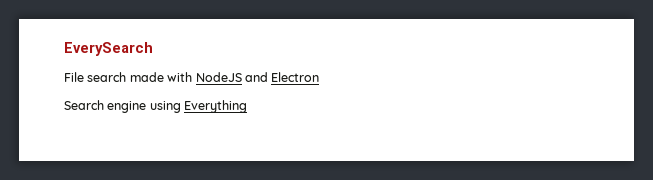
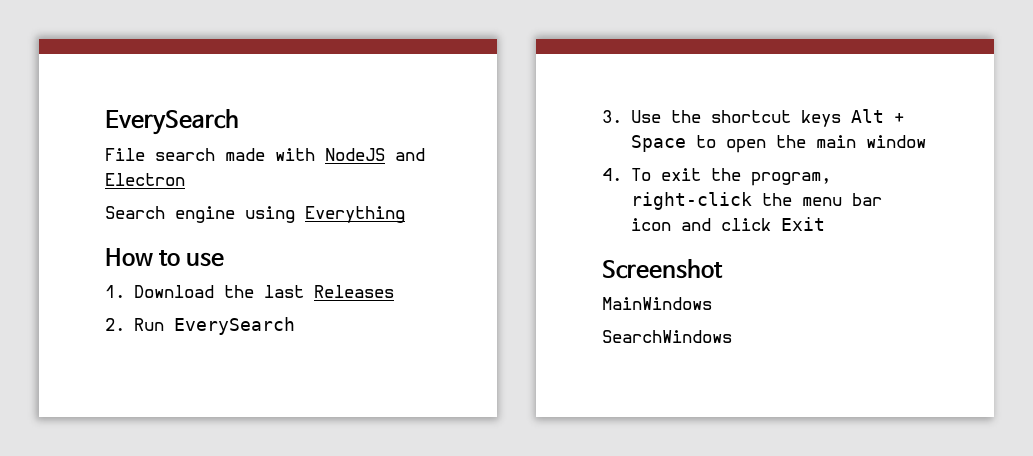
+ How to use
+ 1. Download the last Releases
+ 2. Run EverySearch
+ 3. Use the shortcut keys Alt + Space to open the main window
+ 4. To exit the program, right-click the menu bar icon and click Exit
+ Screenshot
+ MainWindows
+ SearchWindows

